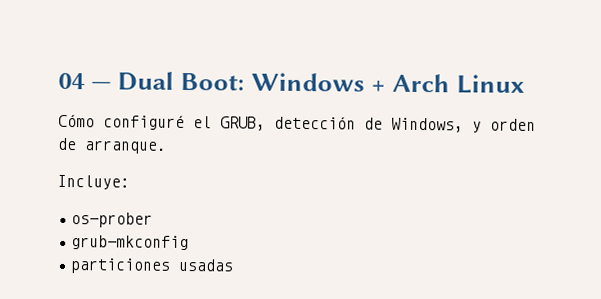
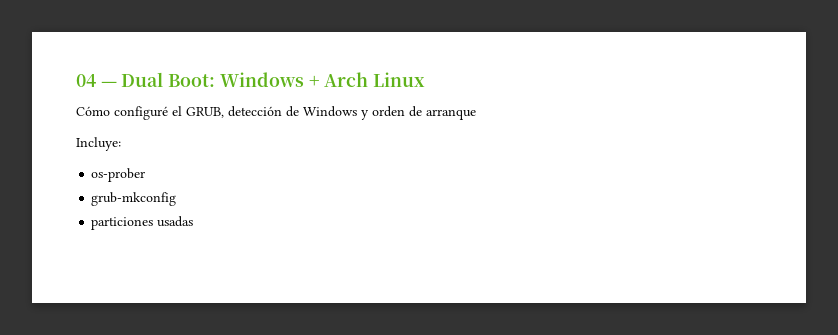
- Cómo configuré el GRUB, detección de Windows, y orden de arranque.
+ Cómo configuré el GRUB, detección de Windows y orden de arranque

